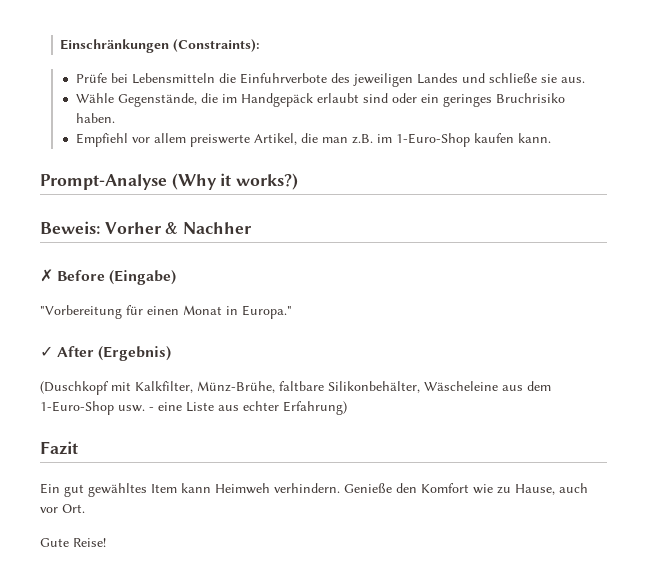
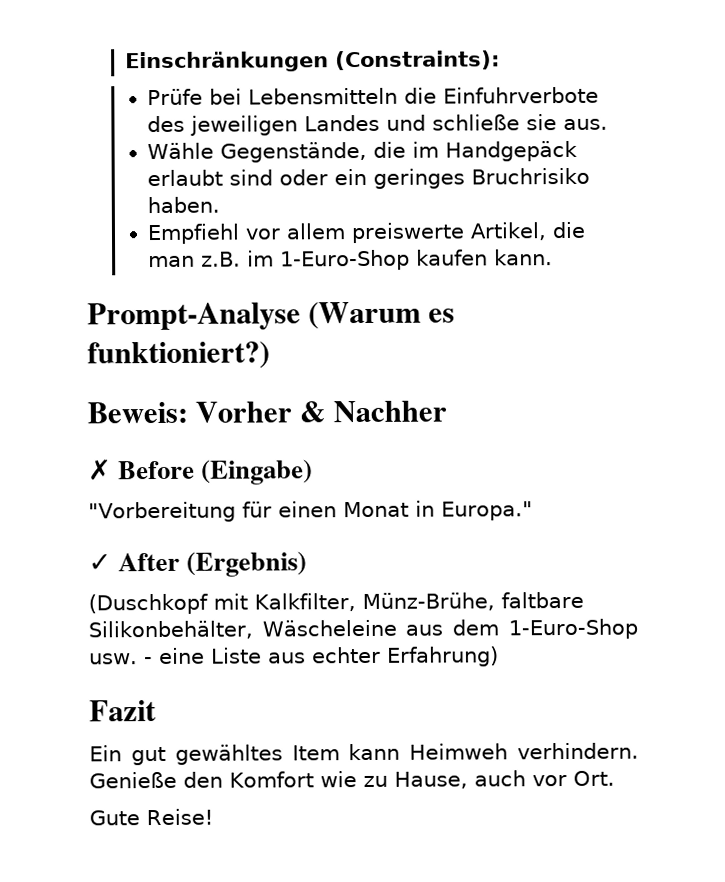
- Prompt-Analyse (Why it works?)
+ Prompt-Analyse (Warum es funktioniert?)

